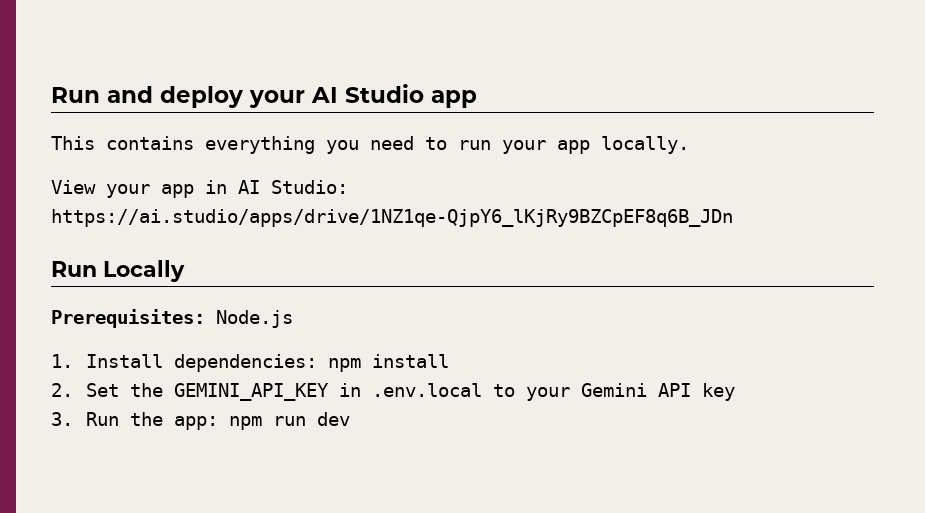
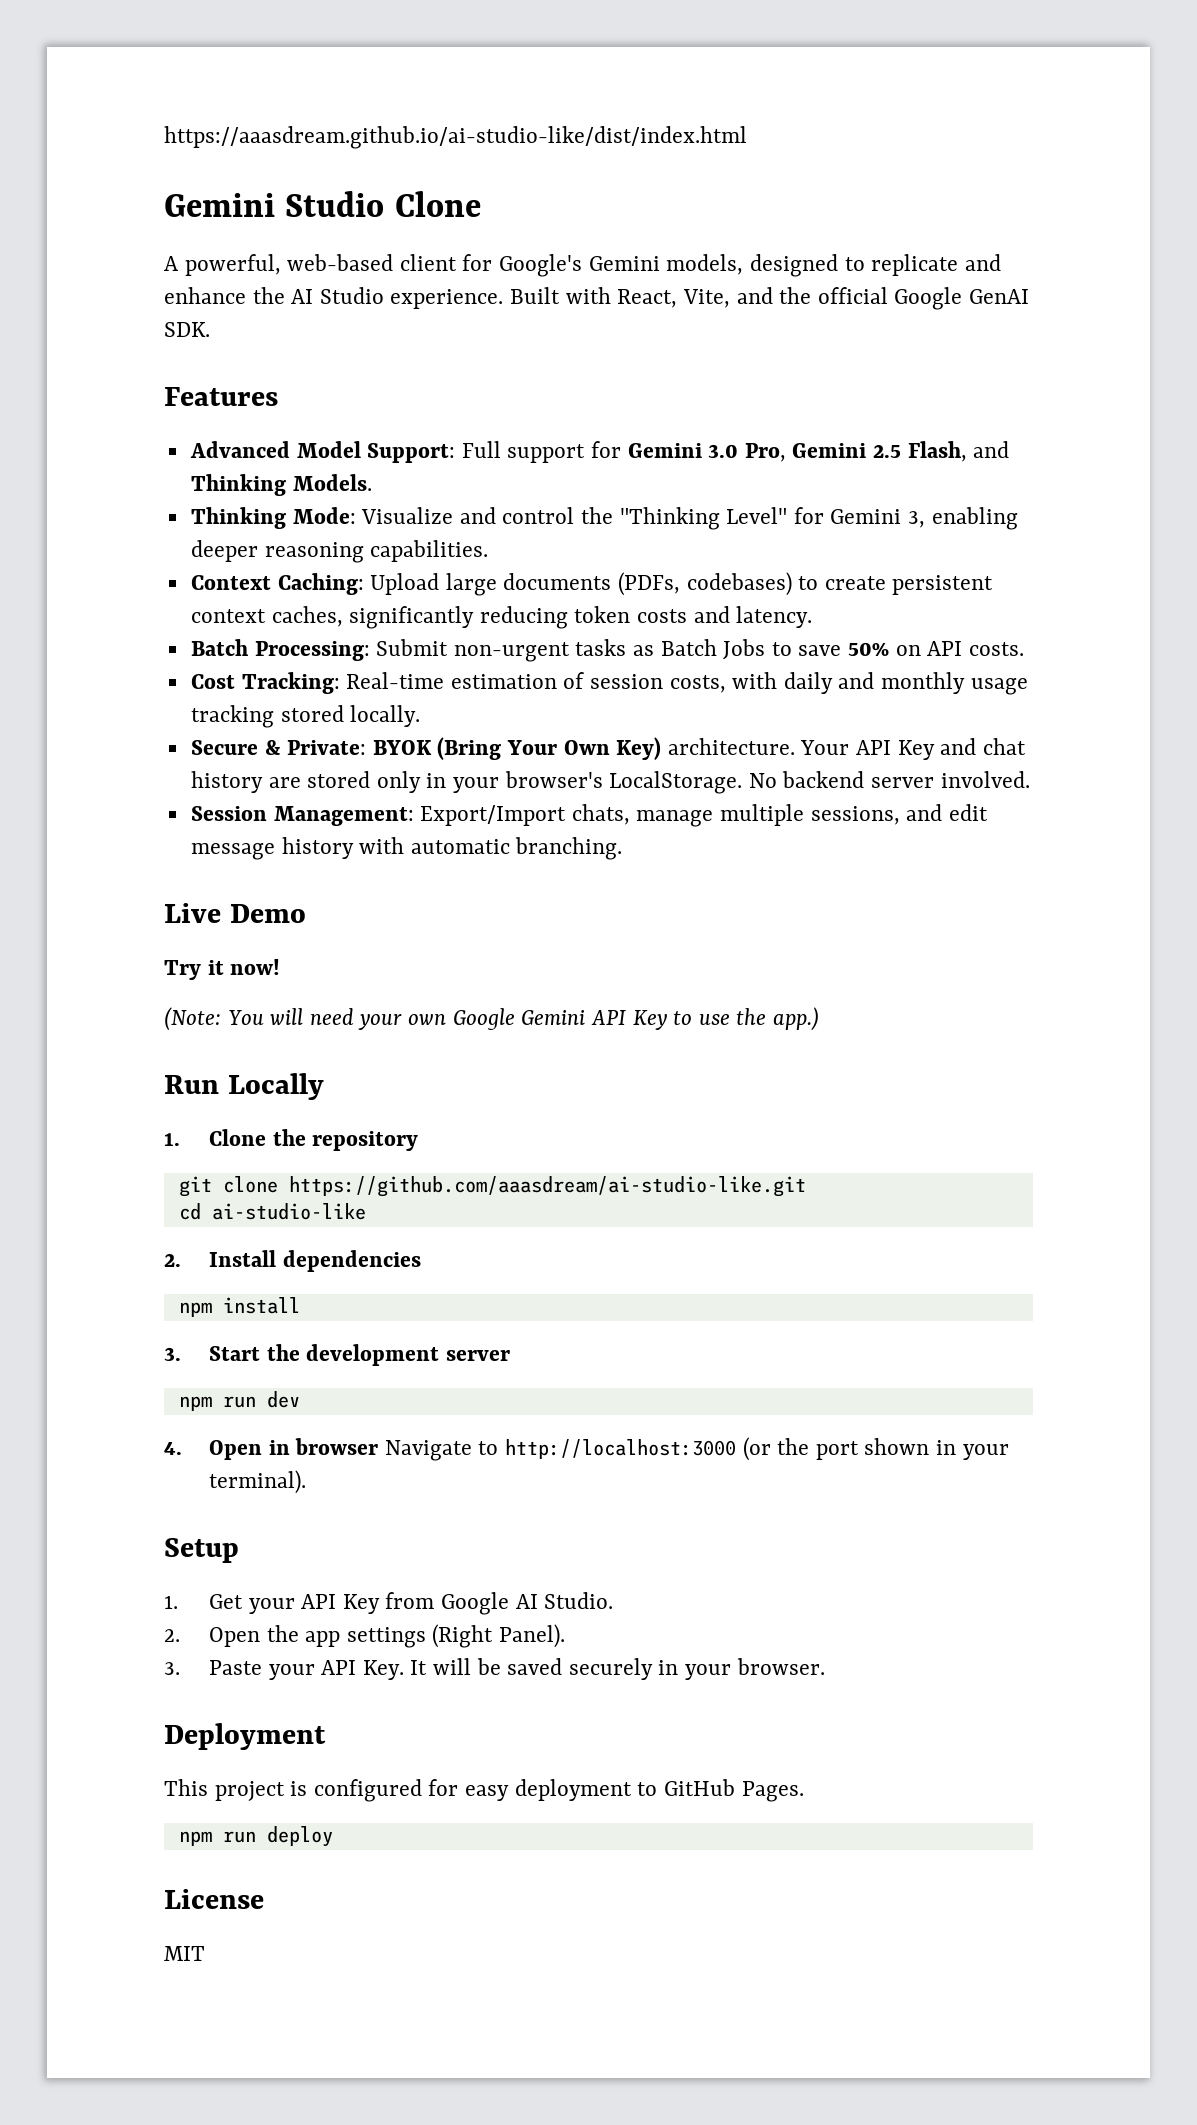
- Run and deploy your AI Studio app
- This contains everything you need to run your app locally.
- View your app in AI Studio: https://ai.studio/apps/drive/1NZ1qe-QjpY6_lKjRy9BZCpEF8q6B_JDn
+ https://aaasdream.github.io/ai-studio-like/dist/index.html
+ Gemini Studio Clone
+ A powerful, web-based client for Google's Gemini models, designed to replicate and enhance the AI Studio experience. Built with React, Vite, and the official Google GenAI SDK.
+ Features
+ Advanced Model Support: Full support for Gemini 3.0 Pro, Gemini 2.5 Flash, and Thinking Models.
+ Thinking Mode: Visualize and control the "Thinking Level" for Gemini 3, enabling deeper reasoning capabilities.
+ Context Caching: Upload large documents (PDFs, codebases) to create persistent context caches, significantly reducing token costs and latency.
+ Batch Processing: Submit non-urgent tasks as Batch Jobs to save 50% on API costs.
+ Cost Tracking: Real-time estimation of session costs, with daily and monthly usage tracking stored locally.
+ Secure & Private: BYOK (Bring Your Own Key) architecture. Your API Key and chat history are stored only in your browser's LocalStorage. No backend server involved.
+ Session Management: Export/Import chats, manage multiple sessions, and edit message history with automatic branching.
+ Live Demo
+ Try it now!
+ (Note: You will need your own Google Gemini API Key to use the app.)
  Run Locally
- Prerequisites: Node.js
- 1. Install dependencies: npm install
- 2. Set the GEMINI_API_KEY in .env.local to your Gemini API key
- 3. Run the app: npm run dev
+ 1. Clone the repository
+ git clone https://github.com/aaasdream/ai-studio-like.git
+ cd ai-studio-like
+ 2. Install dependencies
+ npm install
+ 3. Start the development server
+ npm run dev
+ 4. Open in browser Navigate to http://localhost:3000 (or the port shown in your terminal).
+ Setup
+ 1. Get your API Key from Google AI Studio.
+ 2. Open the app settings (Right Panel).
+ 3. Paste your API Key. It will be saved securely in your browser.
+ Deployment
+ This project is configured for easy deployment to GitHub Pages.
+ npm run deploy
+ License
+ MIT

